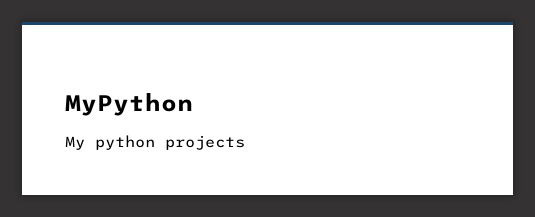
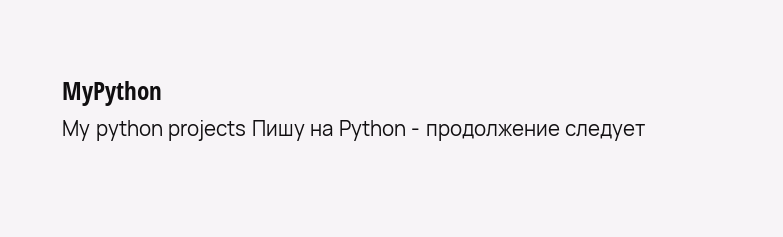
- My python projects
+ My python projects Пишу на Python - продолжение следует

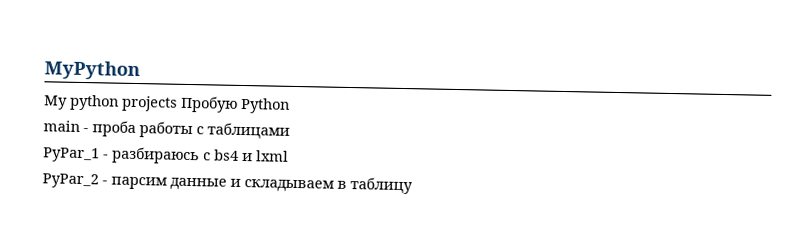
- My python projects Пишу на Python - продолжение следует
+ My python projects Пробую Python
+ main - проба работы с таблицами
+ PyPar_1 - разбираюсь с bs4 и lxml
+ PyPar_2 - парсим данные и складываем в таблицу

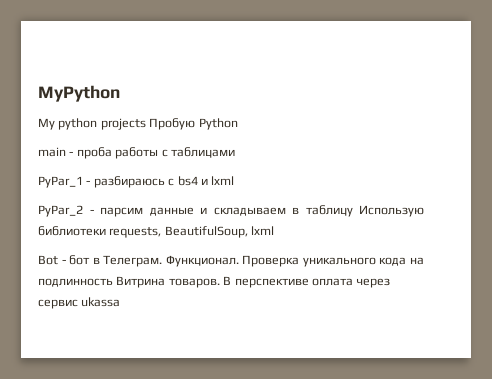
- PyPar_2 - парсим данные и складываем в таблицу
+ PyPar_2 - парсим данные и складываем в таблицу Использую библиотеки requests, BeautifulSoup, lxml
+ Bot - бот в Телеграм. Функционал. Проверка уникального кода на подлинность Витрина товаров. В перспективе оплата через сервис ukassa

